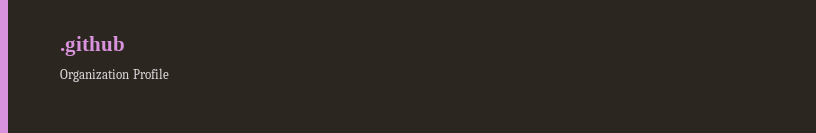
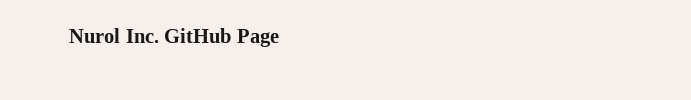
- .github
- Organization Profile
+ Nurol Inc. GitHub Page

